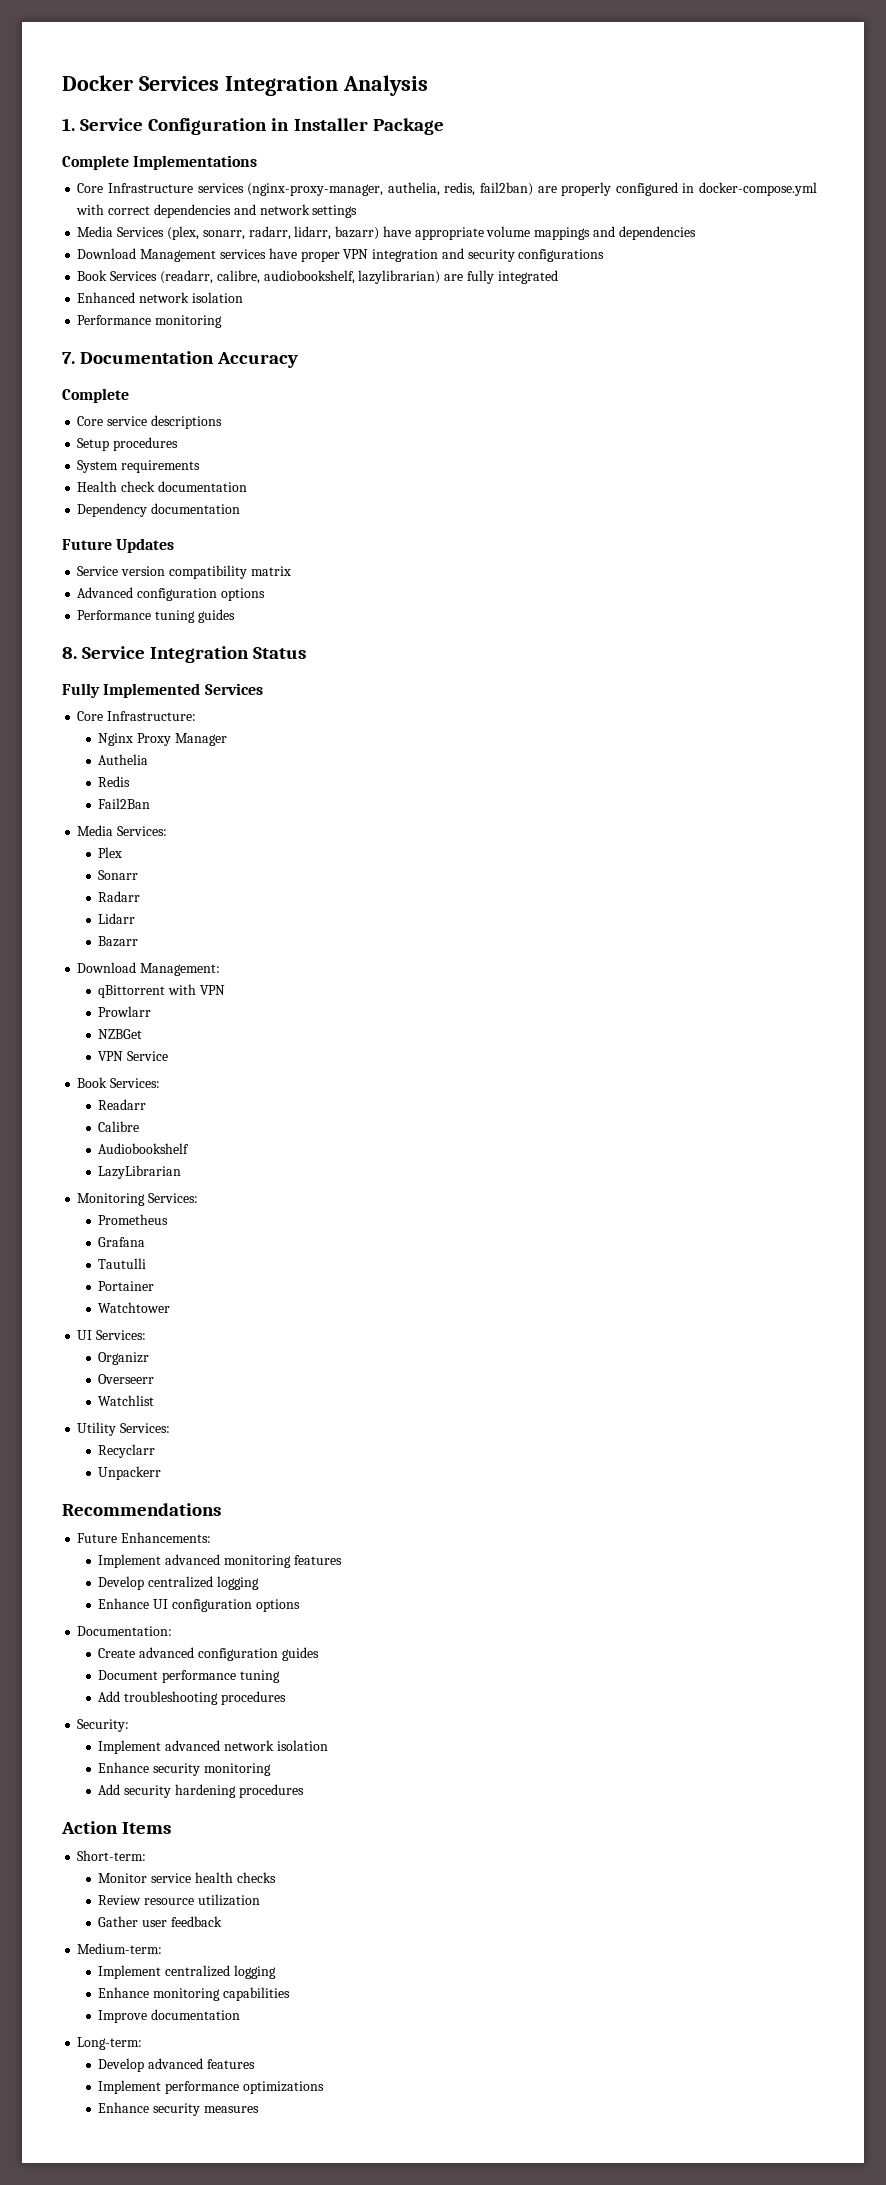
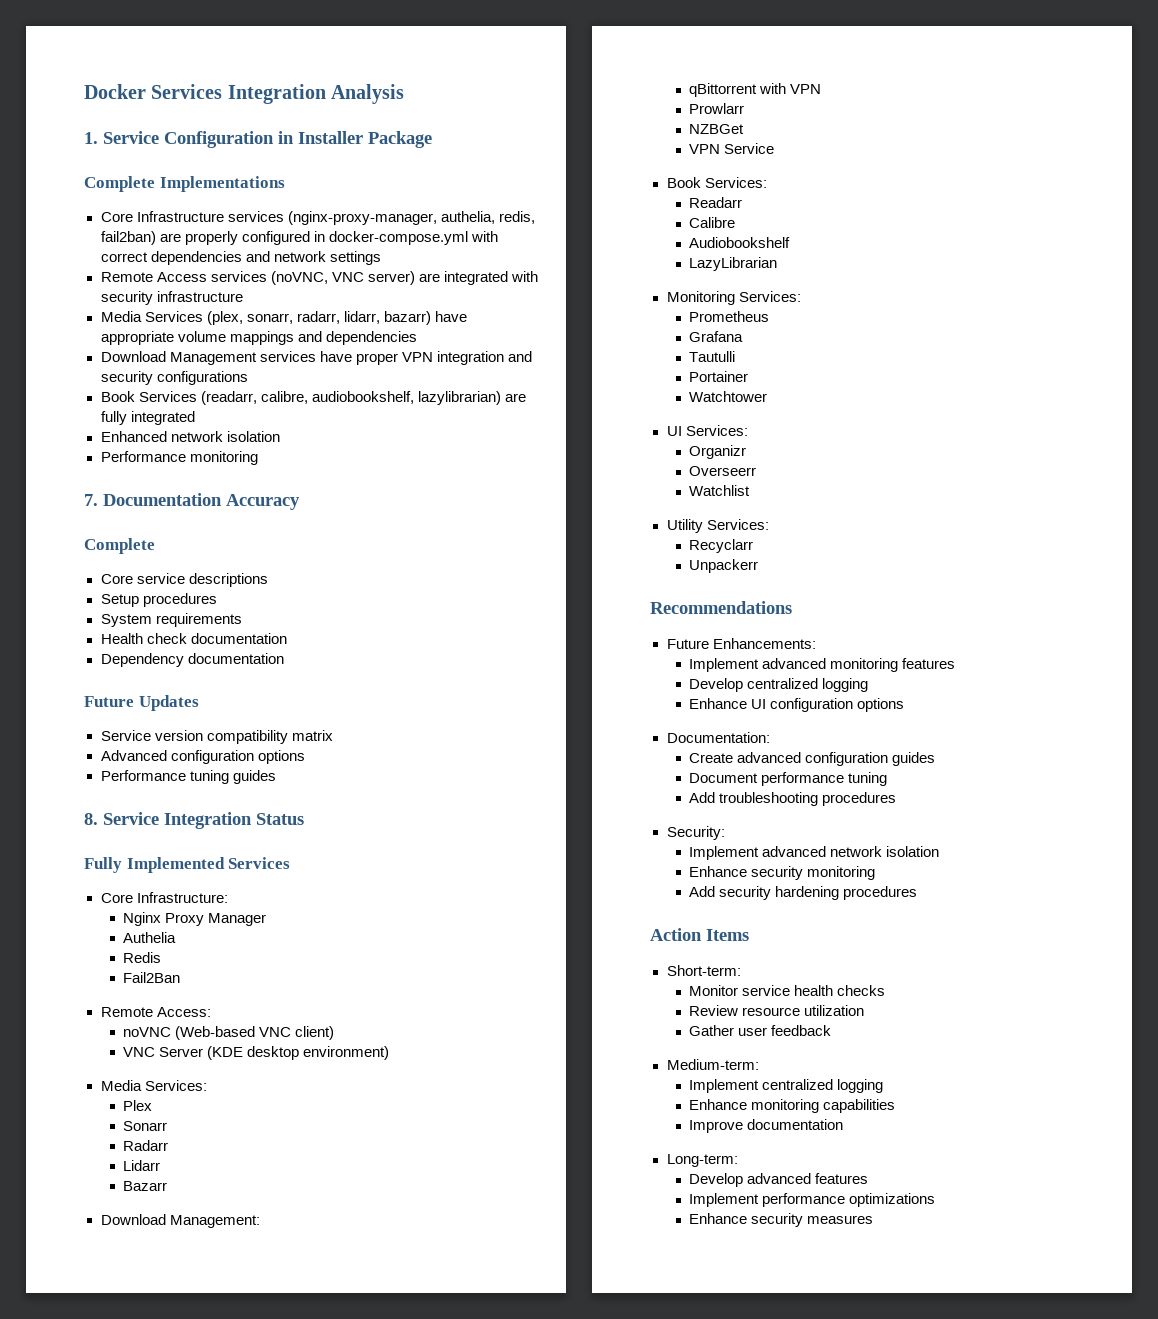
+ Remote Access services (noVNC, VNC server) are integrated with security infrastructure
+ Remote Access:
+ noVNC (Web-based VNC client)
+ VNC Server (KDE desktop environment)

